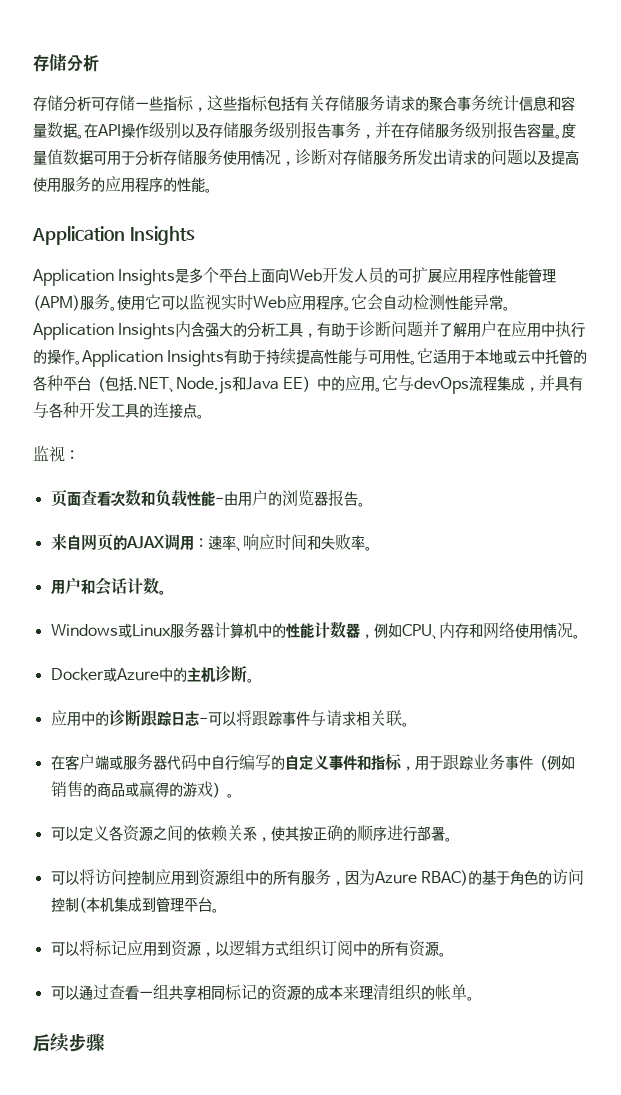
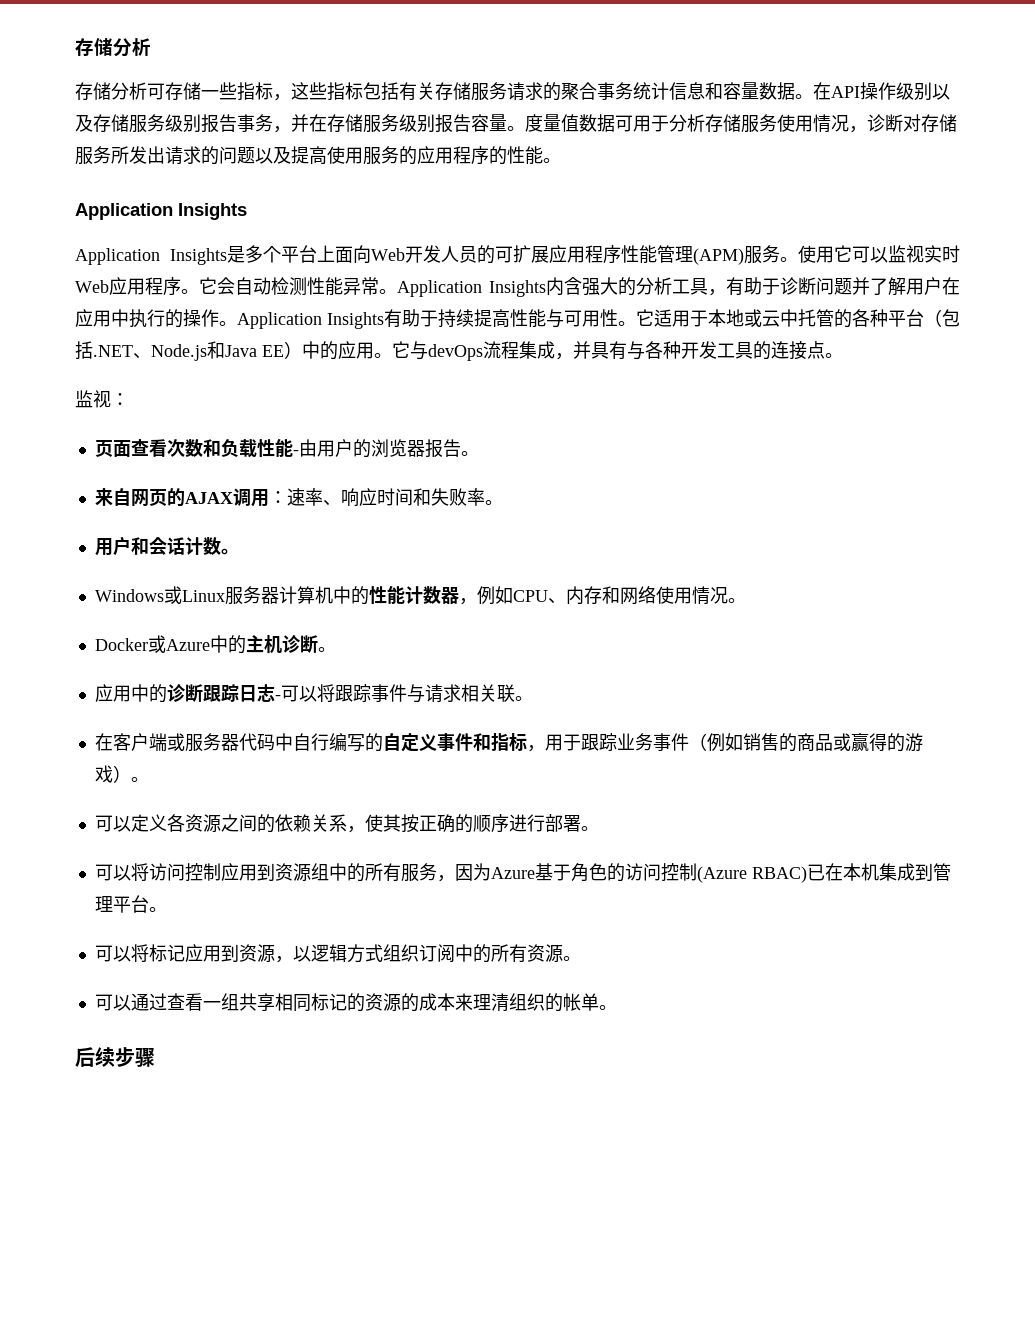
- 可以将访问控制应用到资源组中的所有服务，因为Azure RBAC)的基于角色的访问控制(本机集成到管理平台。
+ 可以将访问控制应用到资源组中的所有服务，因为Azure基于角色的访问控制(Azure RBAC)已在本机集成到管理平台。

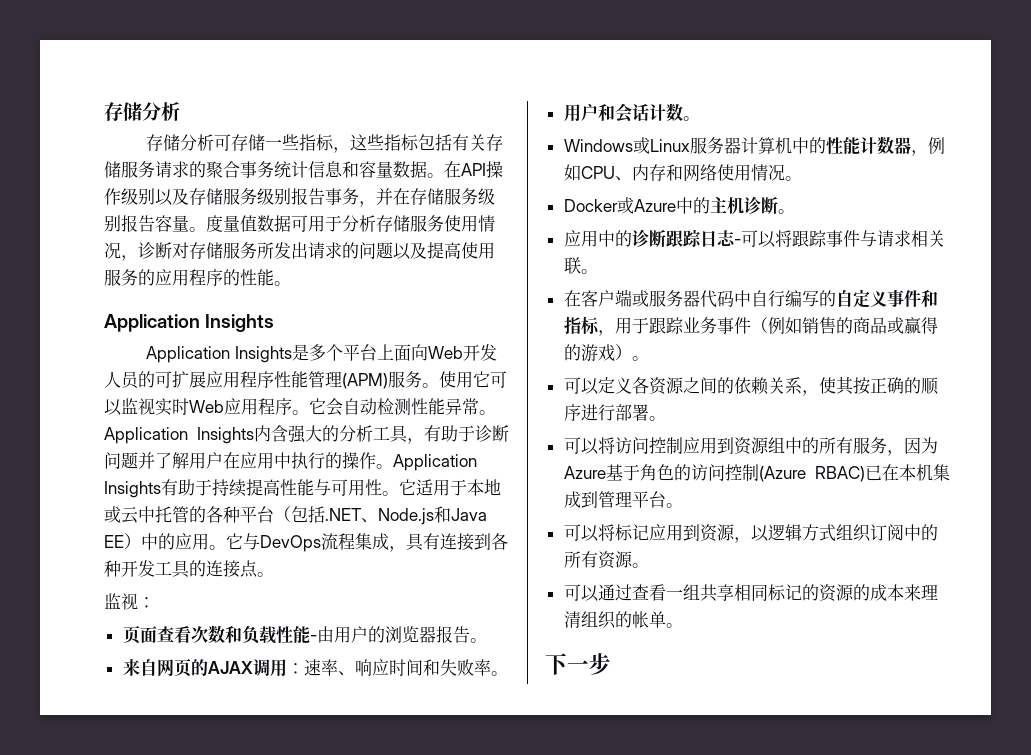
- 它与devOps流程集成，并具有与各种开发工具的连接点。
+ 它与DevOps流程集成，具有连接到各种开发工具的连接点。
- 后续步骤
+ 下一步

